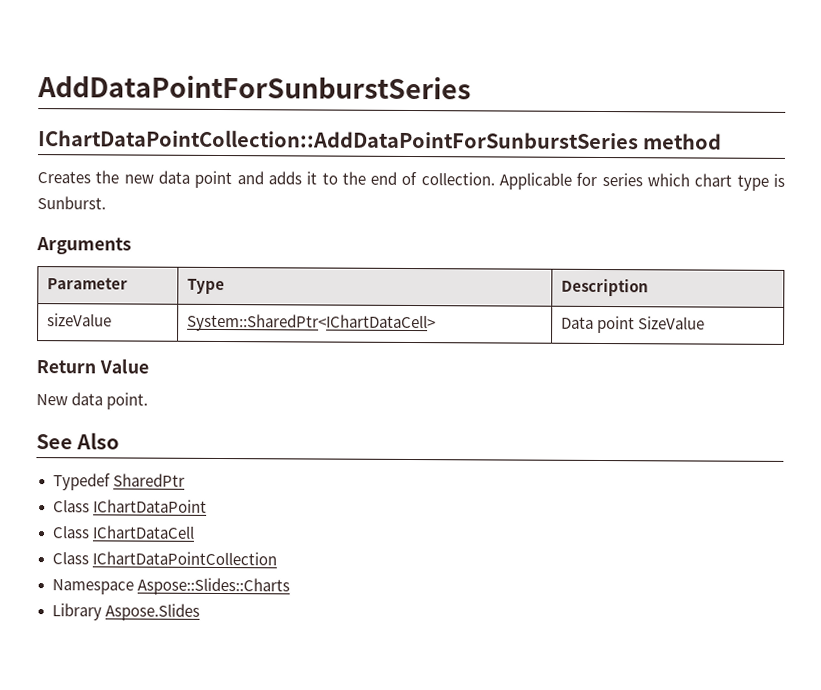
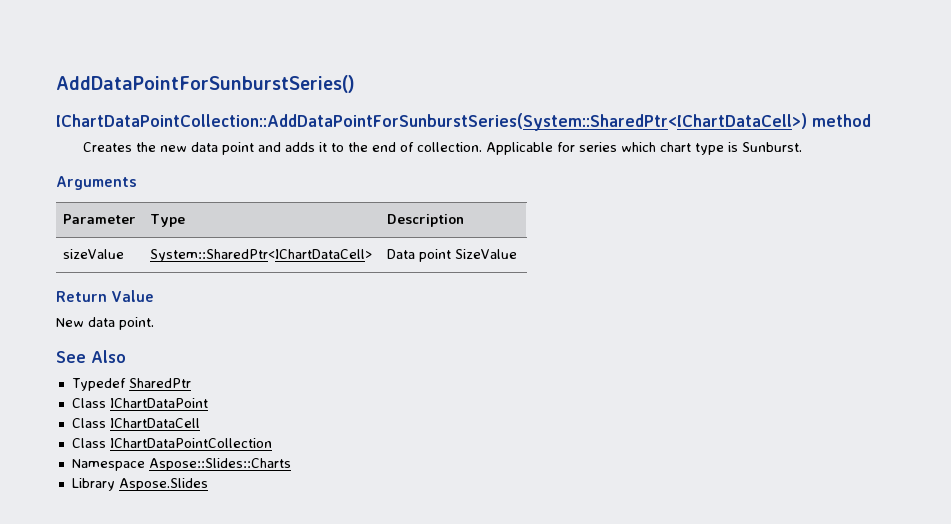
- AddDataPointForSunburstSeries
- IChartDataPointCollection::AddDataPointForSunburstSeries method
+ AddDataPointForSunburstSeries()
+ IChartDataPointCollection::AddDataPointForSunburstSeries(System::SharedPtr<IChartDataCell>) method

